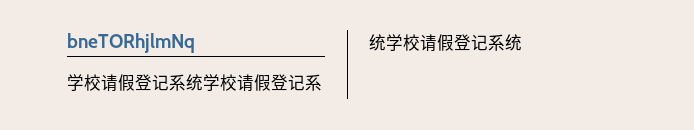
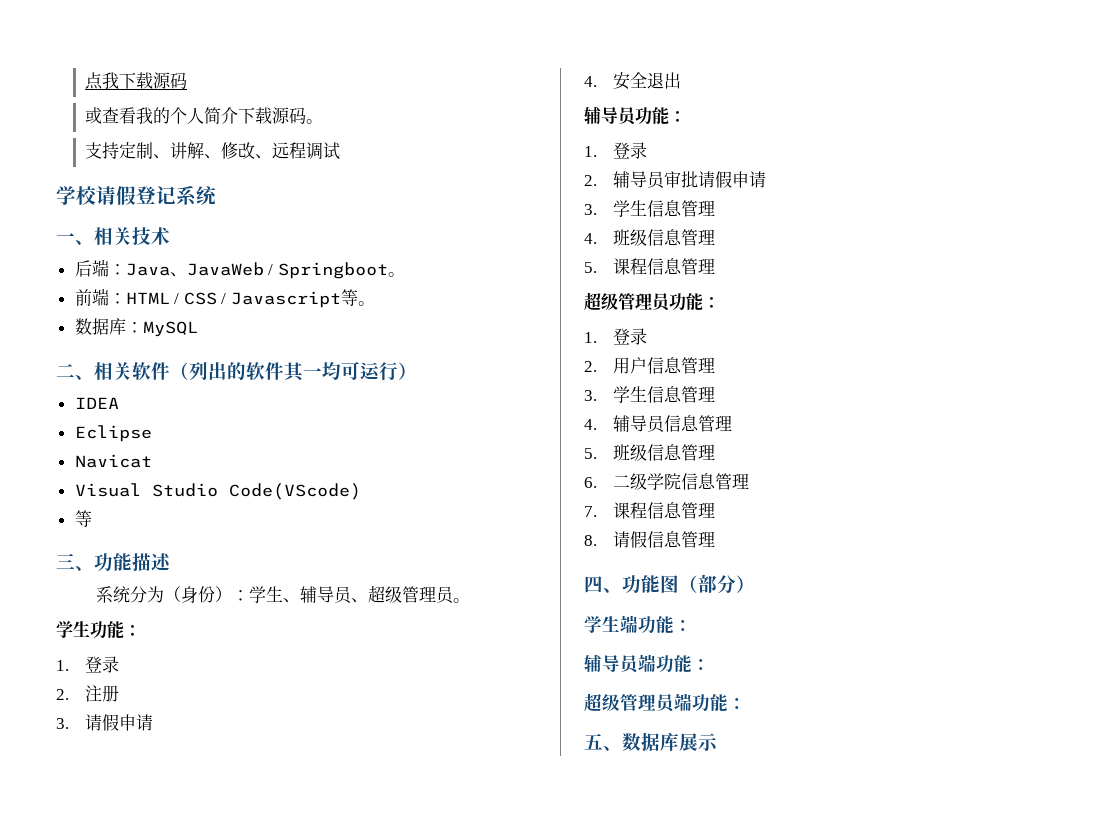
- bneTORhjlmNq
- 学校请假登记系统学校请假登记系统学校请假登记系统
+ 点我下载源码
+ 或查看我的个人简介下载源码。
+ 支持定制、讲解、修改、远程调试
+ 学校请假登记系统
+ 一、相关技术
+ 后端：Java、JavaWeb / Springboot。
+ 前端：HTML / CSS / Javascript等。
+ 数据库：MySQL
+ 二、相关软件（列出的软件其一均可运行）
+ IDEA
+ Eclipse
+ Navicat
+ Visual Studio Code(VScode)
+ 等
+ 三、功能描述
+ 系统分为（身份）：学生、辅导员、超级管理员。
+ 学生功能：
+ 1.登录
+ 2.注册
+ 3.请假申请
+ 4.安全退出
+ 辅导员功能：
+ 1.登录
+ 2.辅导员审批请假申请
+ 3.学生信息管理
+ 4.班级信息管理
+ 5.课程信息管理
+ 超级管理员功能：
+ 1.登录
+ 2.用户信息管理
+ 3.学生信息管理
+ 4.辅导员信息管理
+ 5.班级信息管理
+ 6.二级学院信息管理
+ 7.课程信息管理
+ 8.请假信息管理
+ 四、功能图（部分）
+ 学生端功能：
+ 辅导员端功能：
+ 超级管理员端功能：
+ 五、数据库展示

